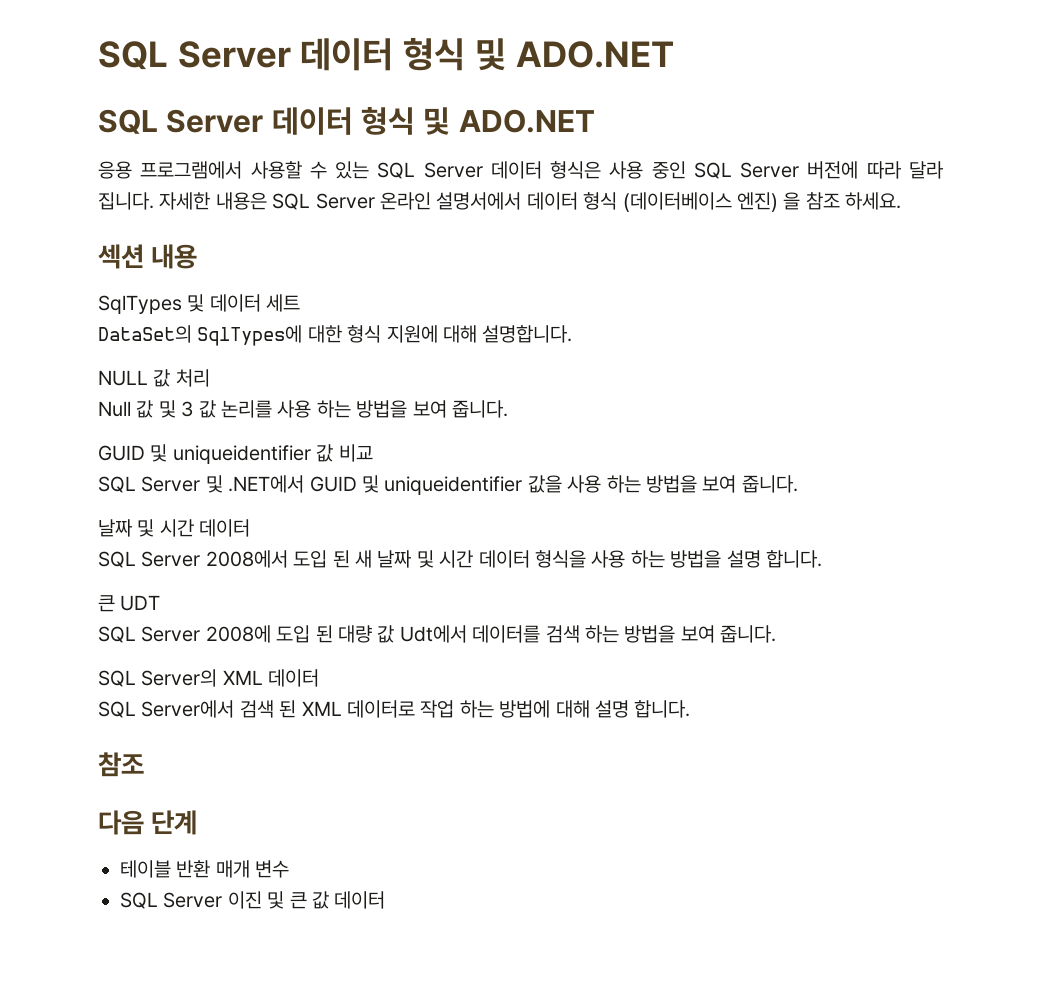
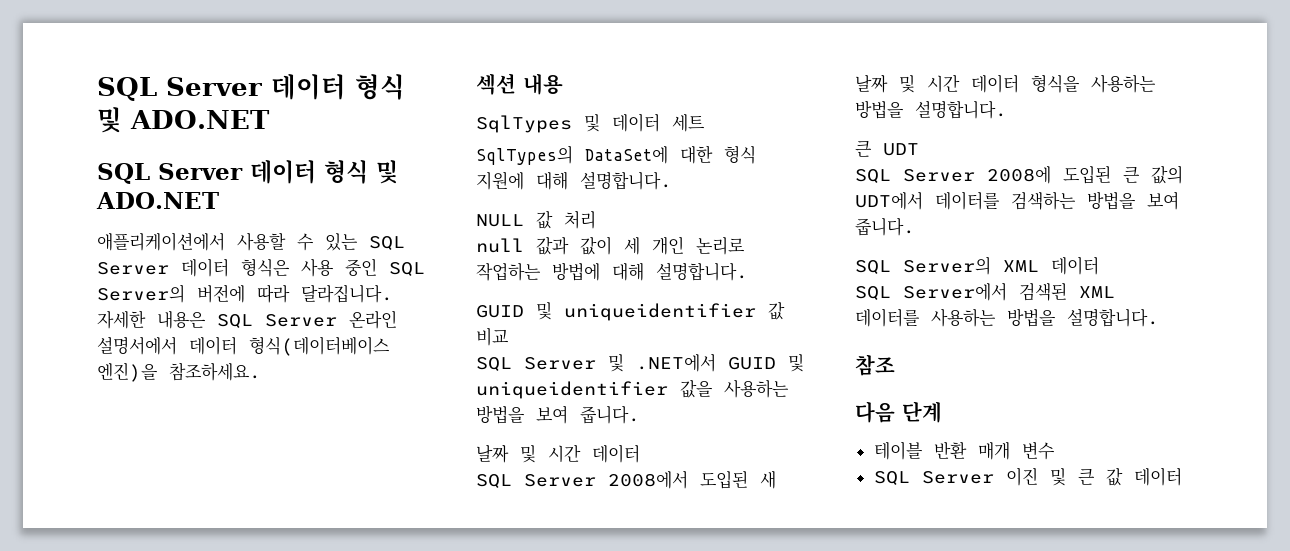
- 응용 프로그램에서 사용할 수 있는 SQL Server 데이터 형식은 사용 중인 SQL Server 버전에 따라 달라 집니다.
+ 애플리케이션에서 사용할 수 있는 SQL Server 데이터 형식은 사용 중인 SQL Server의 버전에 따라 달라집니다.
- 자세한 내용은 SQL Server 온라인 설명서에서 데이터 형식 (데이터베이스 엔진) 을 참조 하세요.
+ 자세한 내용은 SQL Server 온라인 설명서에서 데이터 형식(데이터베이스 엔진)을 참조하세요.
- DataSet의 SqlTypes에 대한 형식 지원에 대해 설명합니다.
+ SqlTypes의 DataSet에 대한 형식 지원에 대해 설명합니다.
- Null 값 및 3 값 논리를 사용 하는 방법을 보여 줍니다.
+ null 값과 값이 세 개인 논리로 작업하는 방법에 대해 설명합니다.
- SQL Server 및 .NET에서 GUID 및 uniqueidentifier 값을 사용 하는 방법을 보여 줍니다.
+ SQL Server 및 .NET에서 GUID 및 uniqueidentifier 값을 사용하는 방법을 보여 줍니다.
- SQL Server 2008에서 도입 된 새 날짜 및 시간 데이터 형식을 사용 하는 방법을 설명 합니다.
+ SQL Server 2008에서 도입된 새 날짜 및 시간 데이터 형식을 사용하는 방법을 설명합니다.
- SQL Server 2008에 도입 된 대량 값 Udt에서 데이터를 검색 하는 방법을 보여 줍니다.
+ SQL Server 2008에 도입된 큰 값의 UDT에서 데이터를 검색하는 방법을 보여 줍니다.
- SQL Server에서 검색 된 XML 데이터로 작업 하는 방법에 대해 설명 합니다.
+ SQL Server에서 검색된 XML 데이터를 사용하는 방법을 설명합니다.

